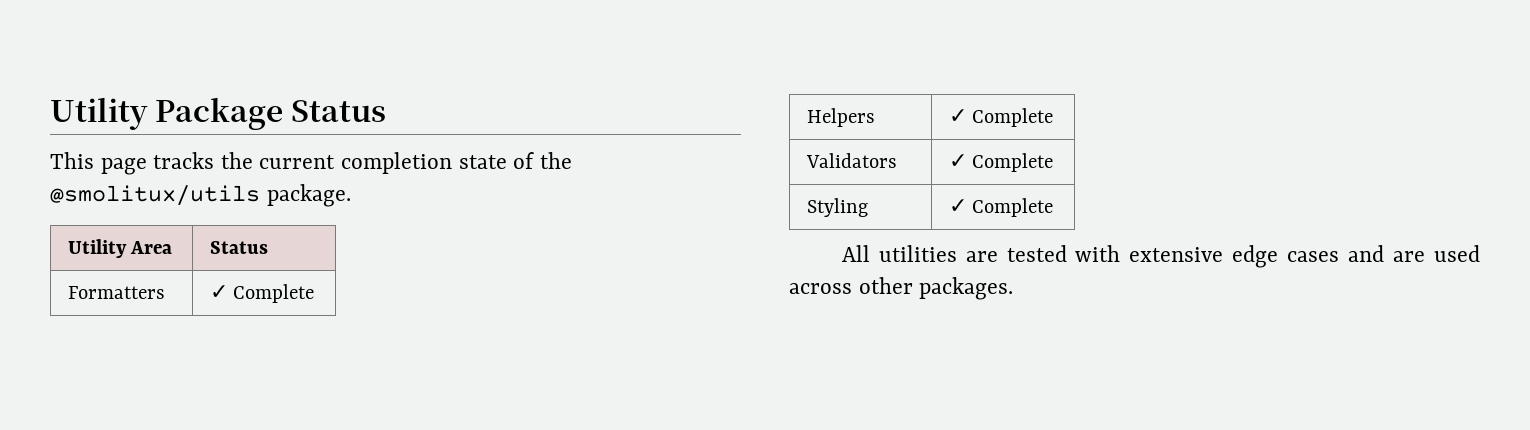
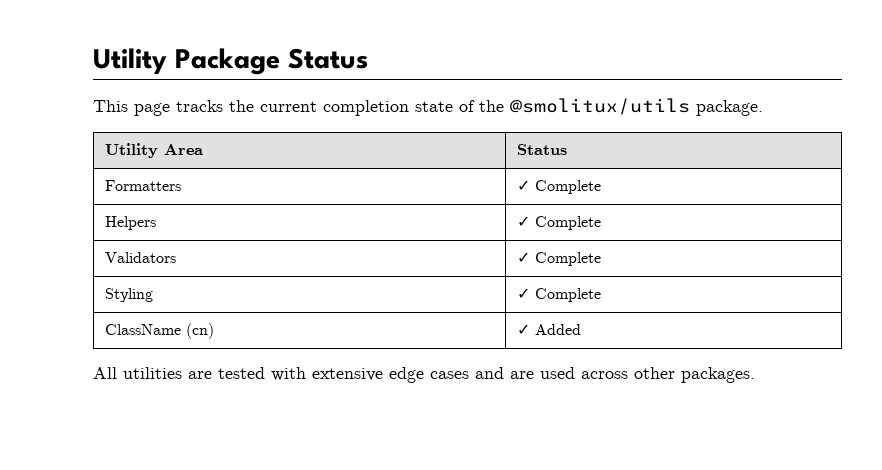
+ ClassName (cn) | ✓ Added

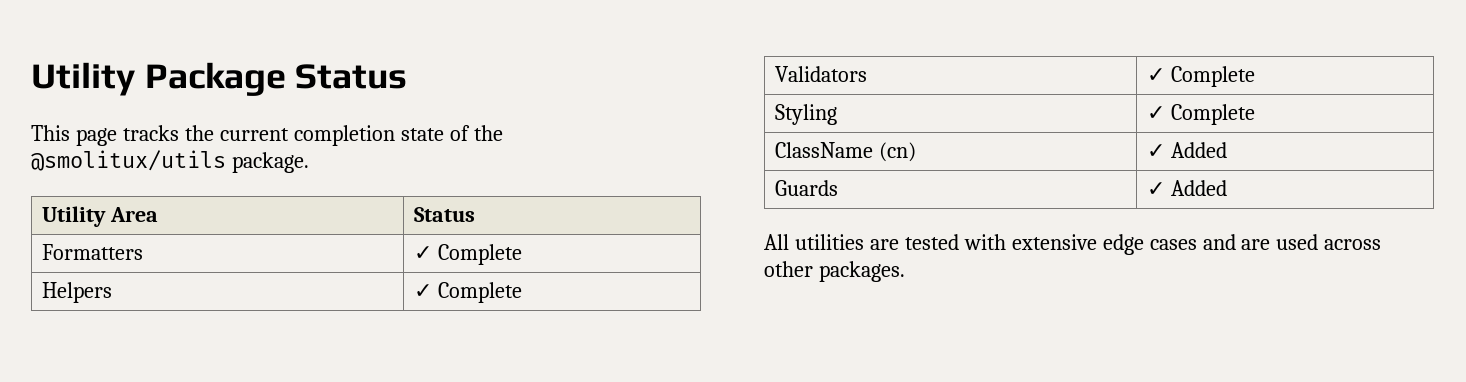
+ Guards | ✓ Added

